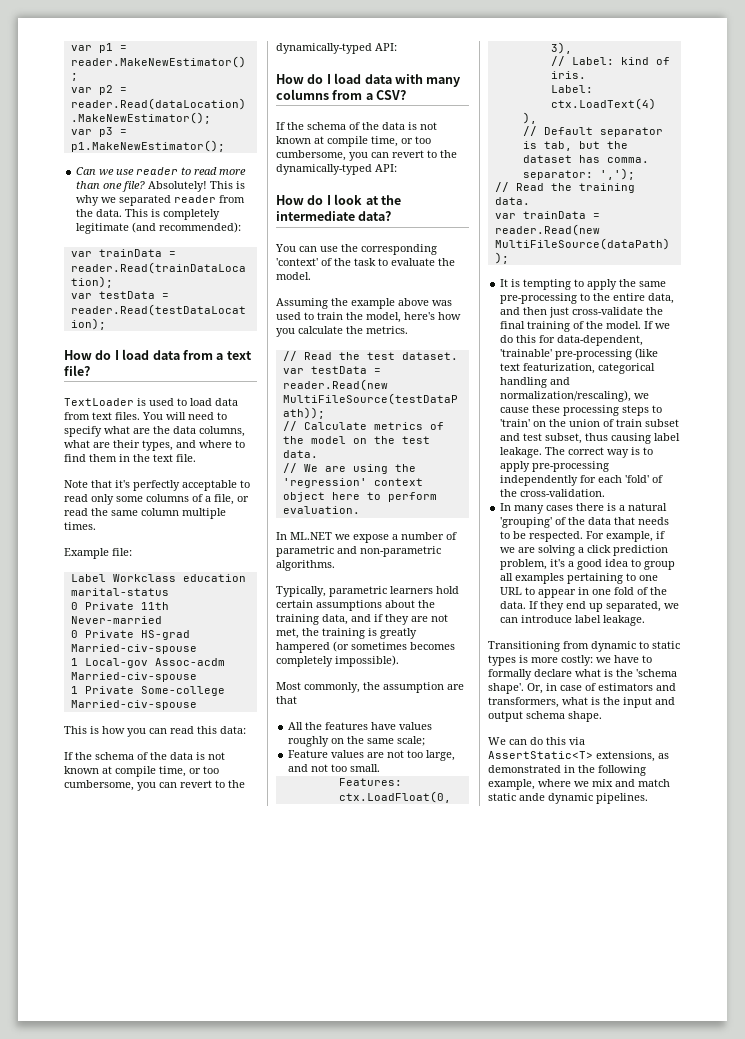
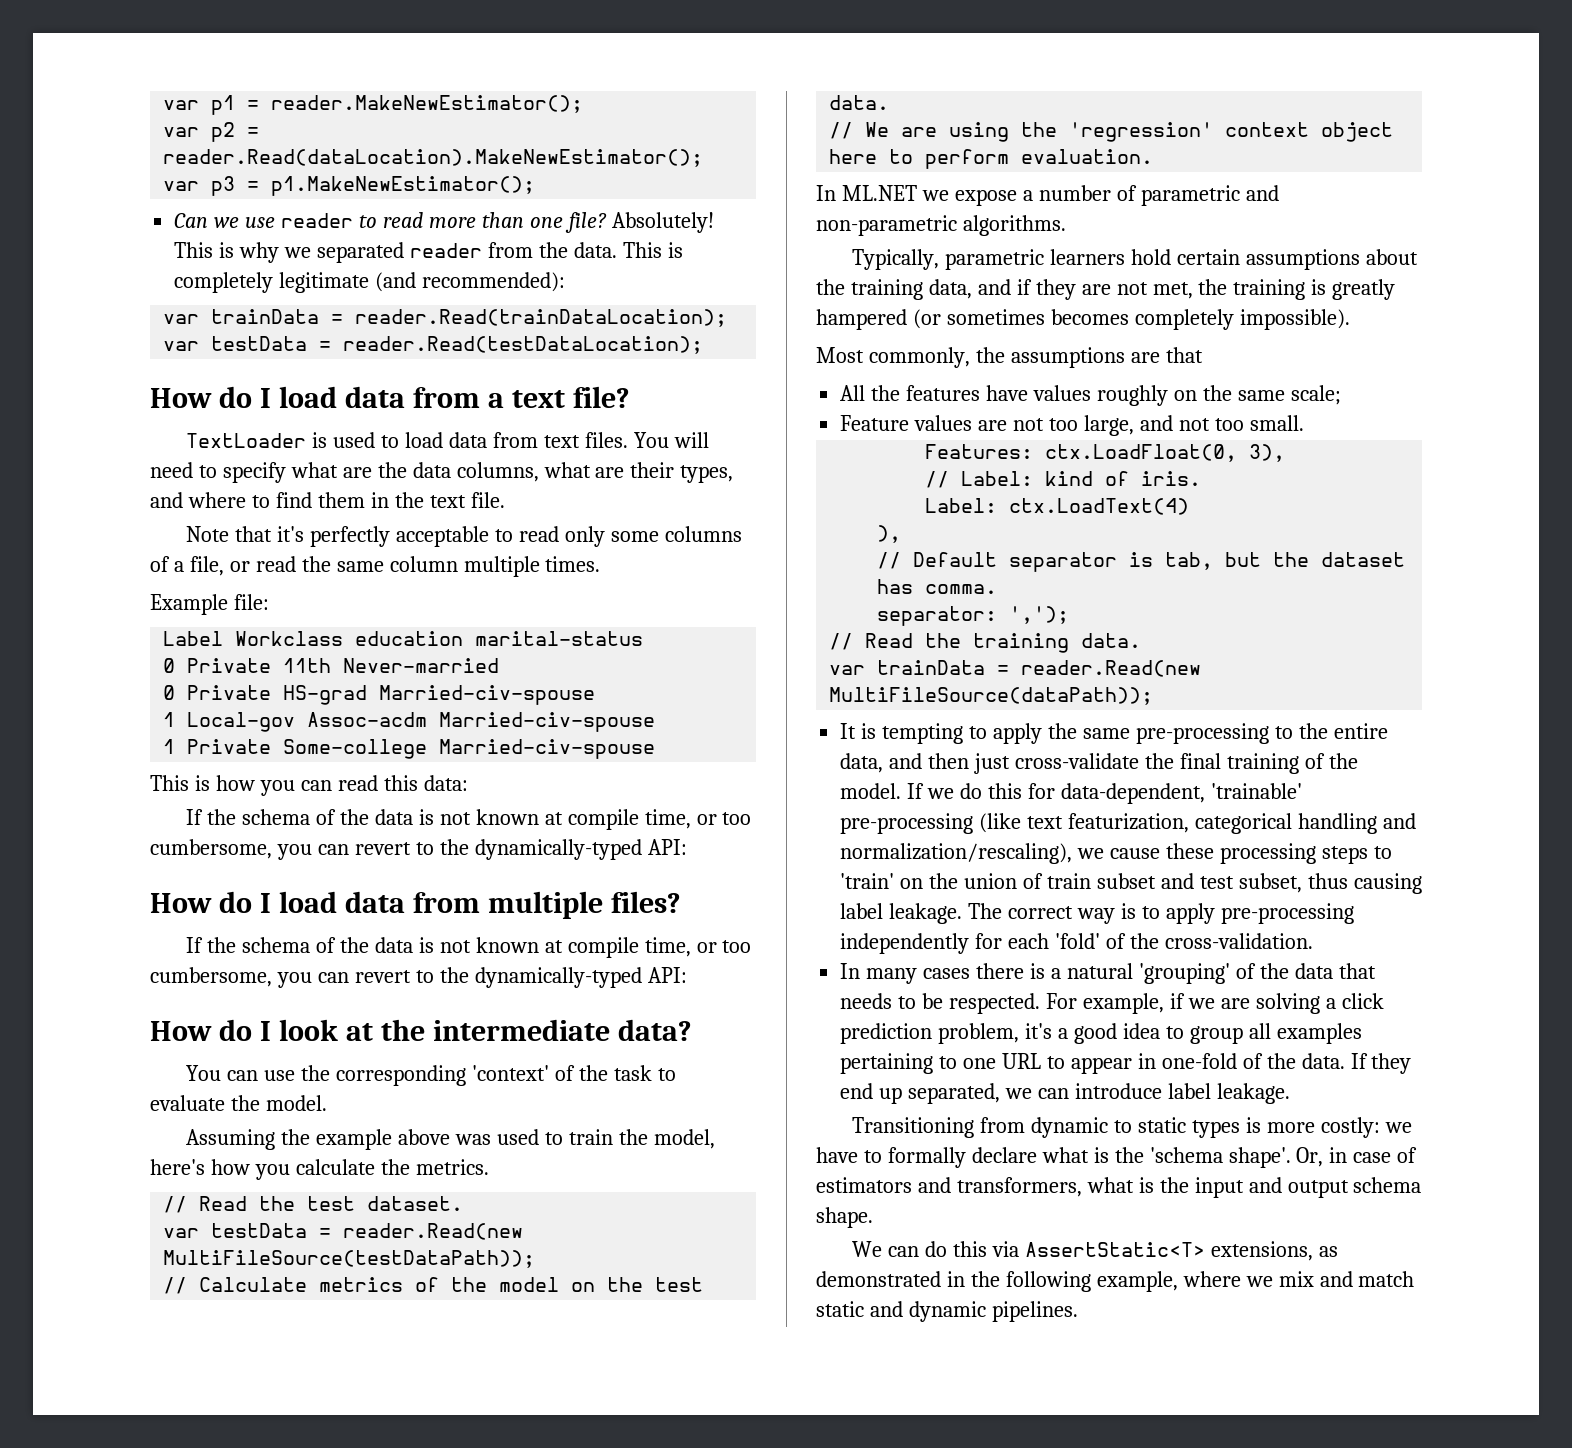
- How do I load data with many columns from a CSV?
+ How do I load data from multiple files?
- Most commonly, the assumption are that
+ Most commonly, the assumptions are that
- For example, if we are solving a click prediction problem, it's a good idea to group all examples pertaining to one URL to appear in one fold of the data.
+ For example, if we are solving a click prediction problem, it's a good idea to group all examples pertaining to one URL to appear in one-fold of the data.
- We can do this via AssertStatic<T> extensions, as demonstrated in the following example, where we mix and match static ande dynamic pipelines.
+ We can do this via AssertStatic<T> extensions, as demonstrated in the following example, where we mix and match static and dynamic pipelines.

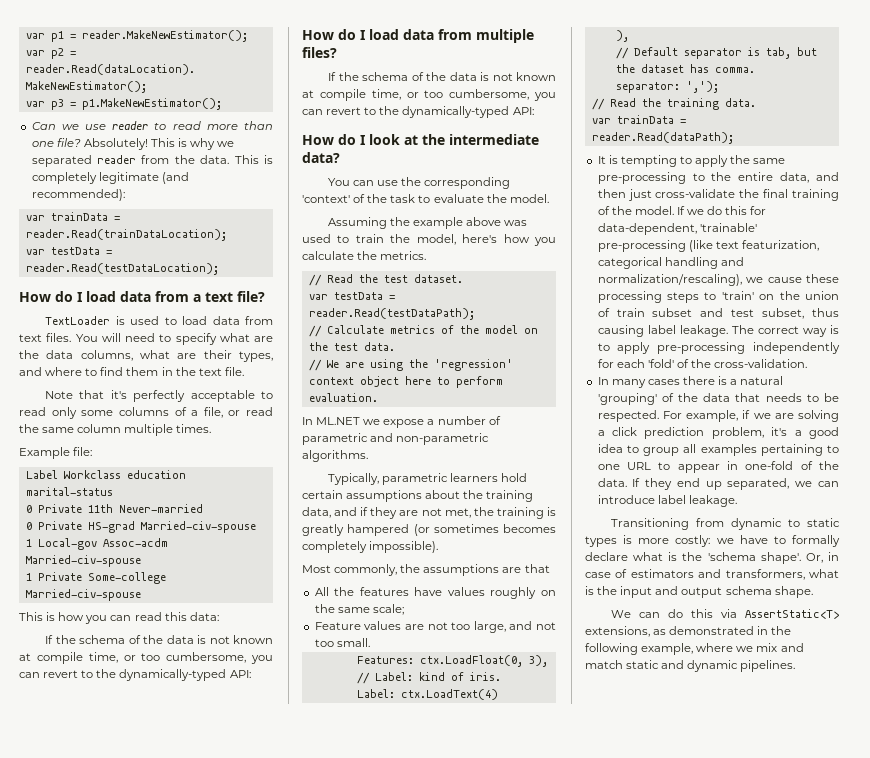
- var testData = reader.Read(new MultiFileSource(testDataPath));
+ var testData = reader.Read(testDataPath);
- var trainData = reader.Read(new MultiFileSource(dataPath));
+ var trainData = reader.Read(dataPath);

